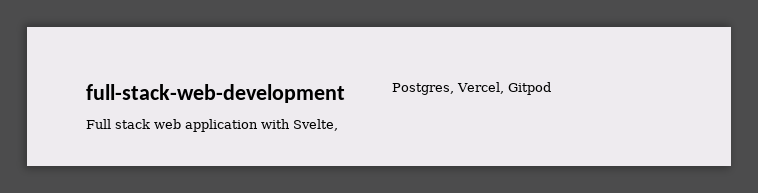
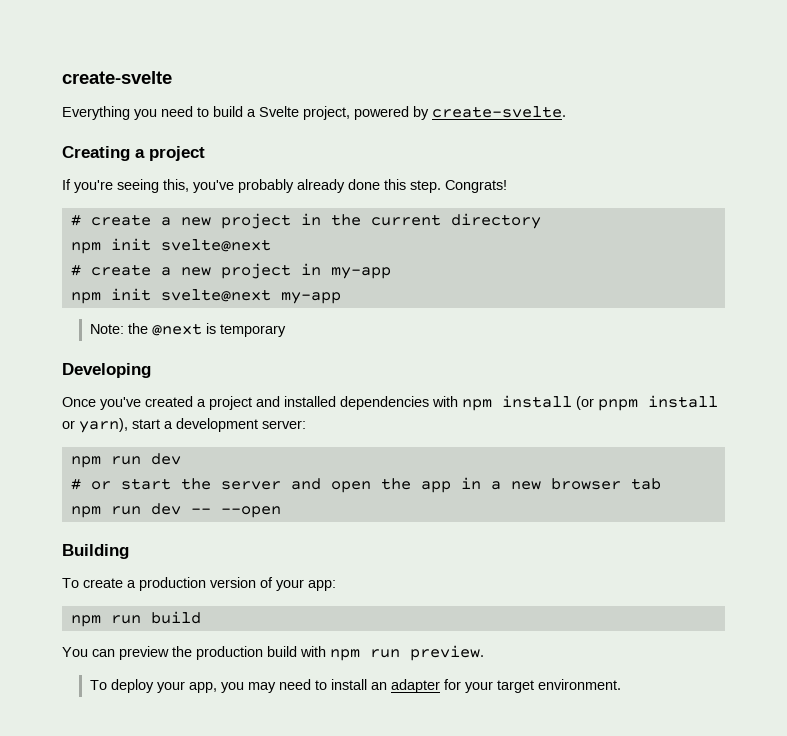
- full-stack-web-development
- Full stack web application with Svelte, Postgres, Vercel, Gitpod
+ create-svelte
+ Everything you need to build a Svelte project, powered by create-svelte.
+ Creating a project
+ If you're seeing this, you've probably already done this step. Congrats!
+ # create a new project in the current directory
+ npm init svelte@next
+ # create a new project in my-app
+ npm init svelte@next my-app
+ Note: the @next is temporary
+ Developing
+ Once you've created a project and installed dependencies with npm install (or pnpm install or yarn), start a development server:
+ npm run dev
+ # or start the server and open the app in a new browser tab
+ npm run dev -- --open
+ Building
+ To create a production version of your app:
+ npm run build
+ You can preview the production build with npm run preview.
+ To deploy your app, you may need to install an adapter for your target environment.

